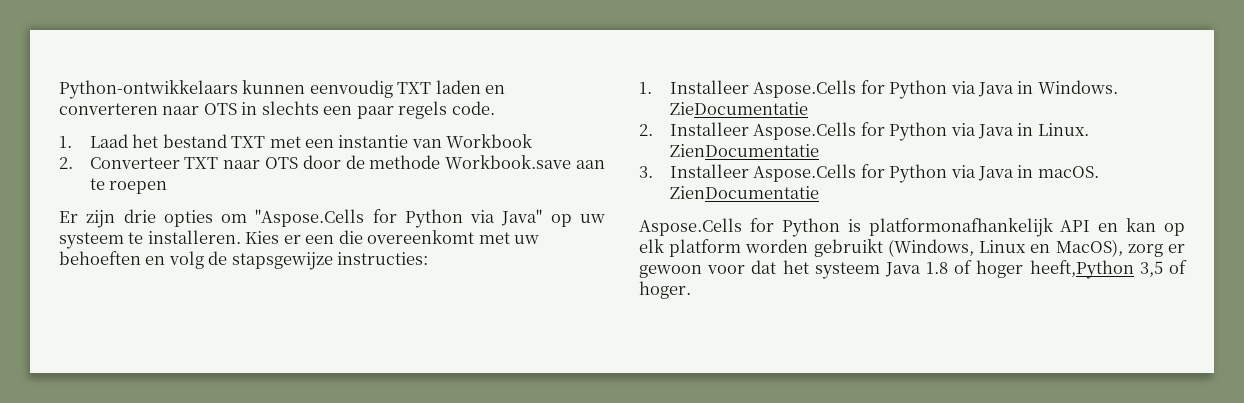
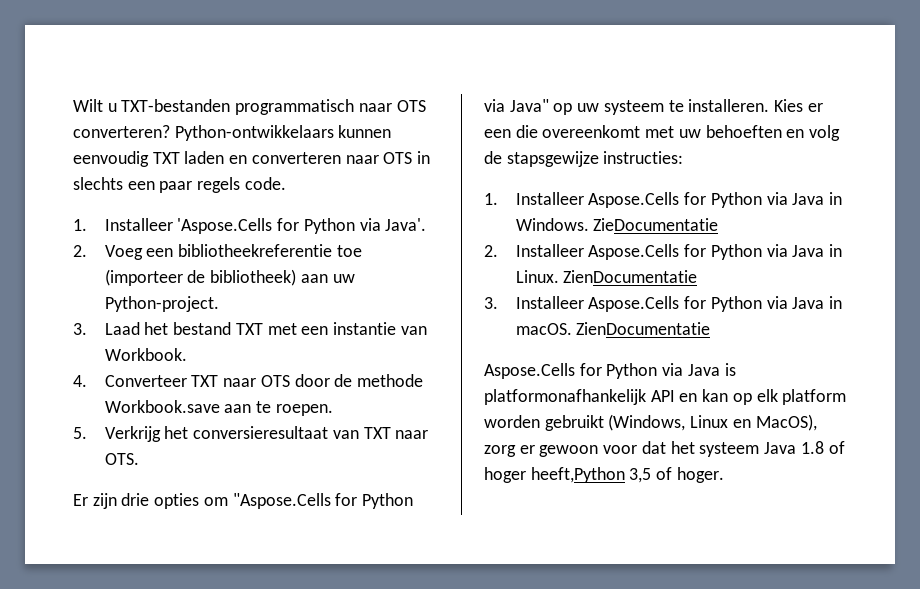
+ Wilt u TXT-bestanden programmatisch naar OTS converteren?
- 1. Laad het bestand TXT met een instantie van Workbook
- 2. Converteer TXT naar OTS door de methode Workbook.save aan te roepen
+ 1. Installeer 'Aspose.Cells for Python via Java'.
+ 2. Voeg een bibliotheekreferentie toe (importeer de bibliotheek) aan uw Python-project.
+ 3. Laad het bestand TXT met een instantie van Workbook.
+ 4. Converteer TXT naar OTS door de methode Workbook.save aan te roepen.
+ 5. Verkrijg het conversieresultaat van TXT naar OTS.
- Aspose.Cells for Python is platformonafhankelijk API en kan op elk platform worden gebruikt (Windows, Linux en MacOS), zorg er gewoon voor dat het systeem Java 1.8 of hoger heeft,Python 3,5 of hoger.
+ Aspose.Cells for Python via Java is platformonafhankelijk API en kan op elk platform worden gebruikt (Windows, Linux en MacOS), zorg er gewoon voor dat het systeem Java 1.8 of hoger heeft,Python 3,5 of hoger.

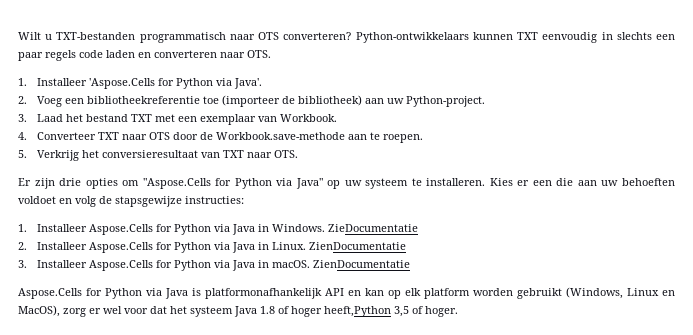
- Python-ontwikkelaars kunnen eenvoudig TXT laden en converteren naar OTS in slechts een paar regels code.
+ Python-ontwikkelaars kunnen TXT eenvoudig in slechts een paar regels code laden en converteren naar OTS.
- 3. Laad het bestand TXT met een instantie van Workbook.
+ 3. Laad het bestand TXT met een exemplaar van Workbook.
- 4. Converteer TXT naar OTS door de methode Workbook.save aan te roepen.
+ 4. Converteer TXT naar OTS door de Workbook.save-methode aan te roepen.
- Kies er een die overeenkomt met uw behoeften en volg de stapsgewijze instructies:
+ Kies er een die aan uw behoeften voldoet en volg de stapsgewijze instructies:
- Aspose.Cells for Python via Java is platformonafhankelijk API en kan op elk platform worden gebruikt (Windows, Linux en MacOS), zorg er gewoon voor dat het systeem Java 1.8 of hoger heeft,Python 3,5 of hoger.
+ Aspose.Cells for Python via Java is platformonafhankelijk API en kan op elk platform worden gebruikt (Windows, Linux en MacOS), zorg er wel voor dat het systeem Java 1.8 of hoger heeft,Python 3,5 of hoger.

